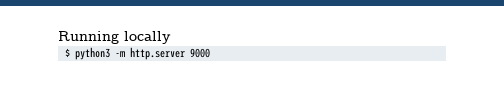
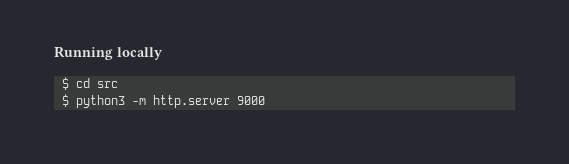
+ $ cd src

